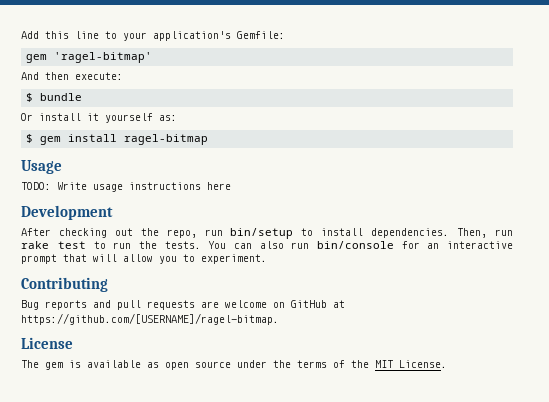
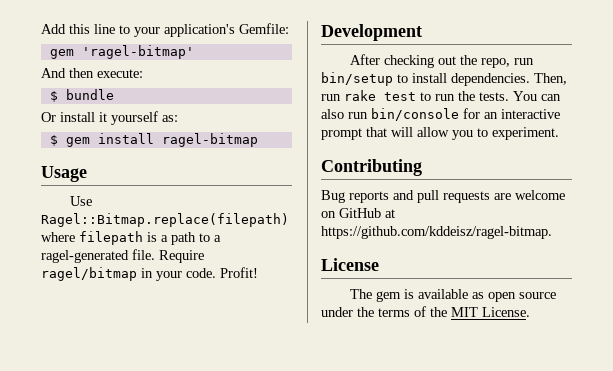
- TODO: Write usage instructions here
+ Use Ragel::Bitmap.replace(filepath) where filepath is a path to a ragel-generated file. Require ragel/bitmap in your code. Profit!
- Bug reports and pull requests are welcome on GitHub at https://github.com/[USERNAME]/ragel-bitmap.
+ Bug reports and pull requests are welcome on GitHub at https://github.com/kddeisz/ragel-bitmap.

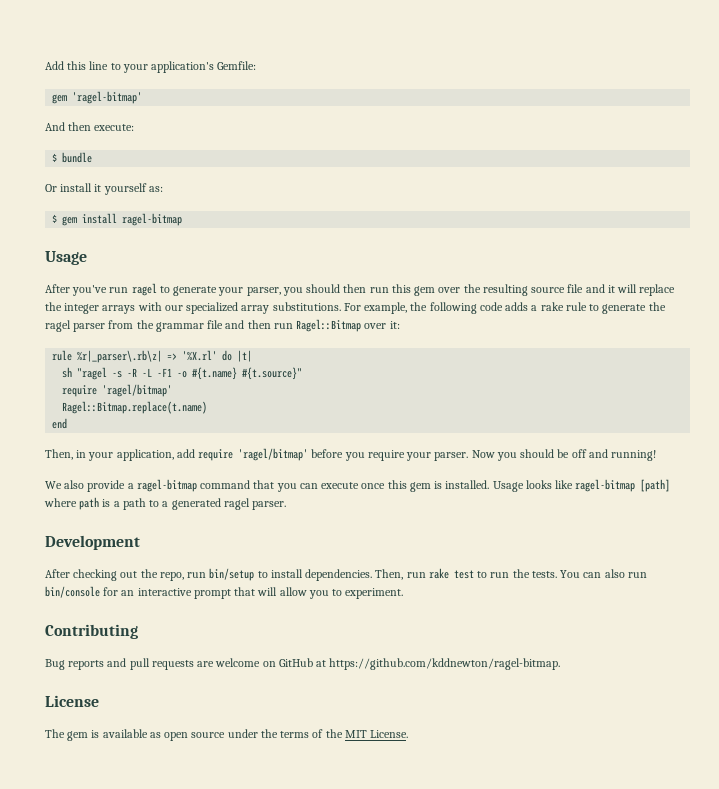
- Use Ragel::Bitmap.replace(filepath) where filepath is a path to a ragel-generated file. Require ragel/bitmap in your code. Profit!
+ After you've run ragel to generate your parser, you should then run this gem over the resulting source file and it will replace the integer arrays with our specialized array substitutions. For example, the following code adds a rake rule to generate the ragel parser from the grammar file and then run Ragel::Bitmap over it:
+ rule %r|_parser\.rb\z| => '%X.rl' do |t|
+ sh "ragel -s -R -L -F1 -o #{t.name} #{t.source}"
+ require 'ragel/bitmap'
+ Ragel::Bitmap.replace(t.name)
+ end
+ Then, in your application, add require 'ragel/bitmap' before you require your parser. Now you should be off and running!
+ We also provide a ragel-bitmap command that you can execute once this gem is installed. Usage looks like ragel-bitmap [path] where path is a path to a generated ragel parser.
- Bug reports and pull requests are welcome on GitHub at https://github.com/kddeisz/ragel-bitmap.
+ Bug reports and pull requests are welcome on GitHub at https://github.com/kddnewton/ragel-bitmap.

